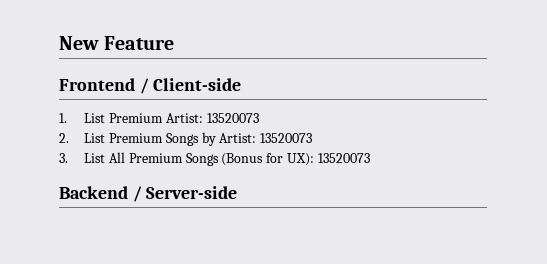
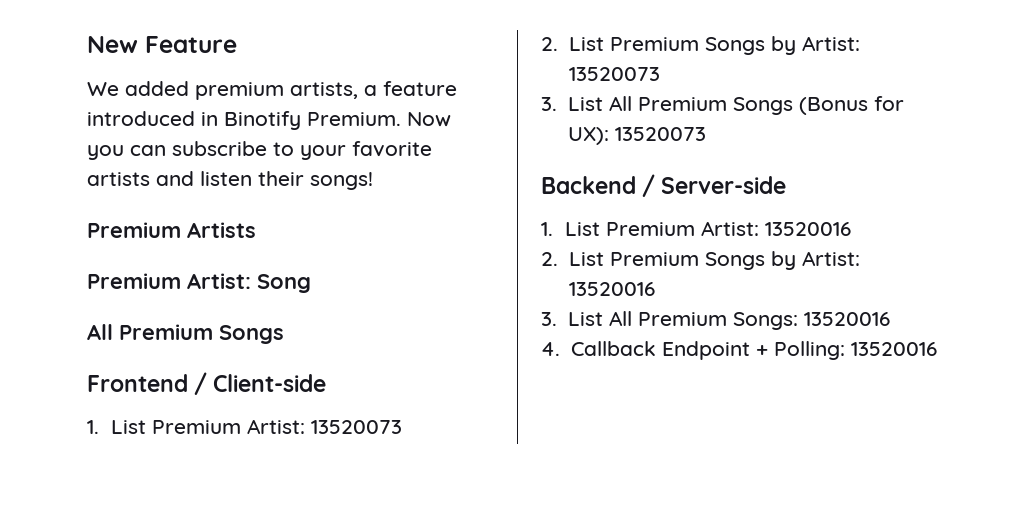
+ We added premium artists, a feature introduced in Binotify Premium. Now you can subscribe to your favorite artists and listen their songs!
+ Premium Artists
+ Premium Artist: Song
+ All Premium Songs
+ 1. List Premium Artist: 13520016
+ 2. List Premium Songs by Artist: 13520016
+ 3. List All Premium Songs: 13520016
+ 4. Callback Endpoint + Polling: 13520016

